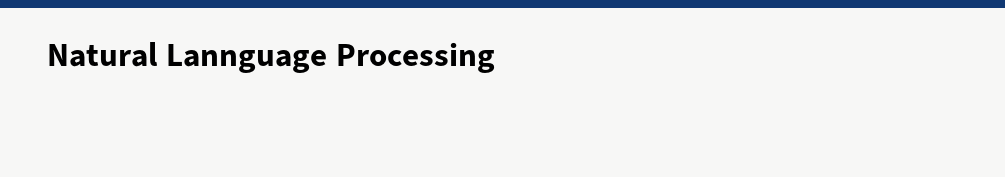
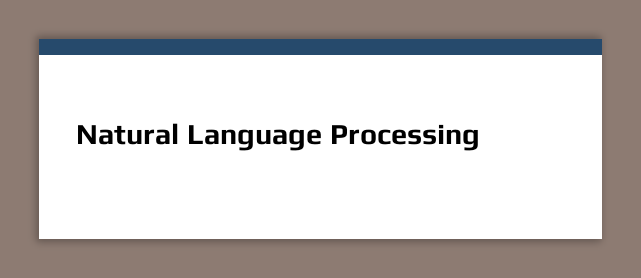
- Natural Lannguage Processing
+ Natural Language Processing

